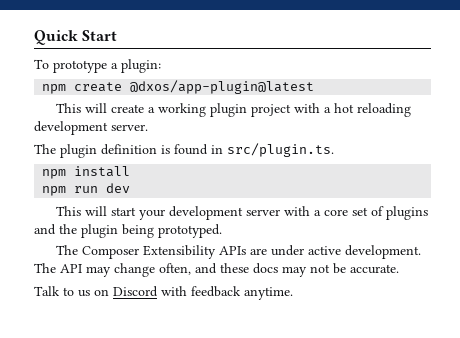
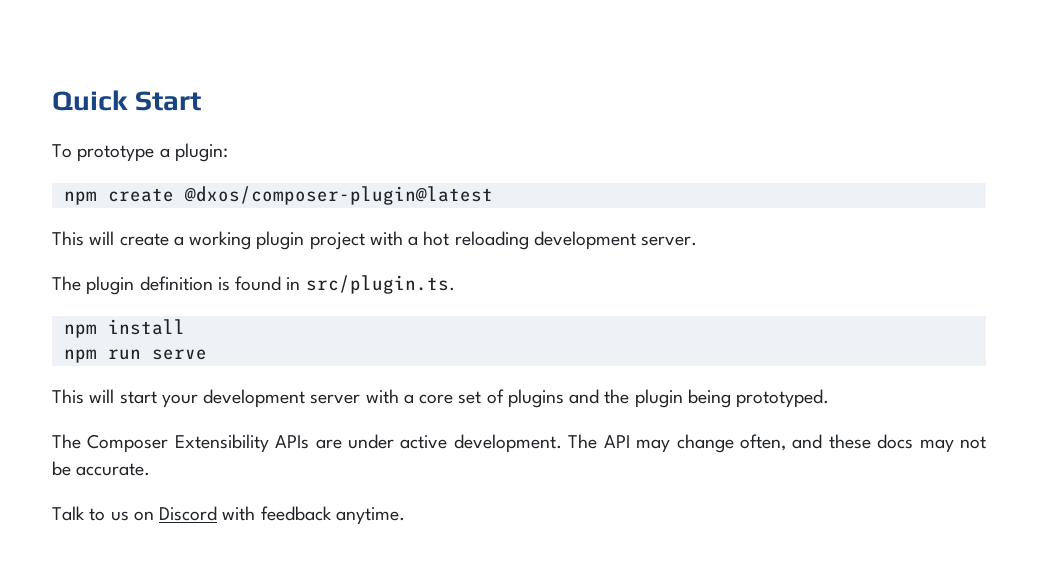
- npm create @dxos/app-plugin@latest
+ npm create @dxos/composer-plugin@latest
- npm run dev
+ npm run serve

